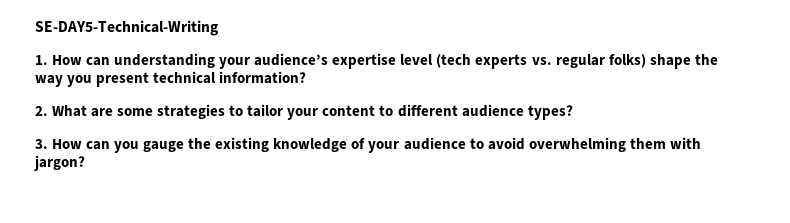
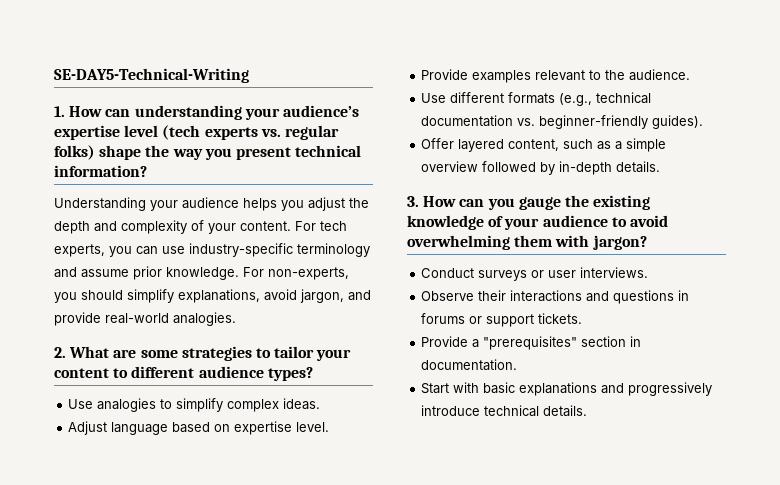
+ Understanding your audience helps you adjust the depth and complexity of your content. For tech experts, you can use industry-specific terminology and assume prior knowledge. For non-experts, you should simplify explanations, avoid jargon, and provide real-world analogies.
+ Use analogies to simplify complex ideas.
+ Adjust language based on expertise level.
+ Provide examples relevant to the audience.
+ Use different formats (e.g., technical documentation vs. beginner-friendly guides).
+ Offer layered content, such as a simple overview followed by in-depth details.
+ Conduct surveys or user interviews.
+ Observe their interactions and questions in forums or support tickets.
+ Provide a "prerequisites" section in documentation.
+ Start with basic explanations and progressively introduce technical details.

